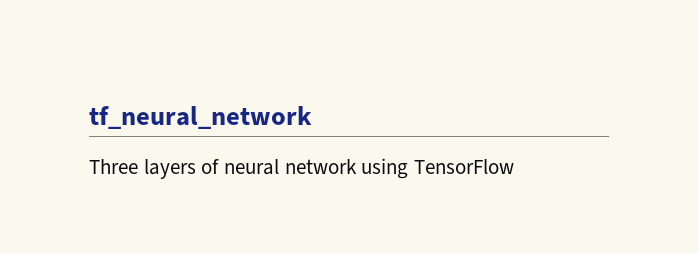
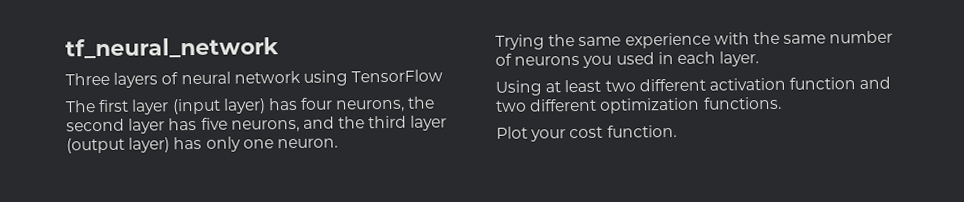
+ The first layer (input layer) has four neurons, the second layer has five neurons, and the third layer (output layer) has only one neuron.
+ Trying the same experience with the same number of neurons you used in each layer.
+ Using at least two different activation function and two different optimization functions.
+ Plot your cost function.

